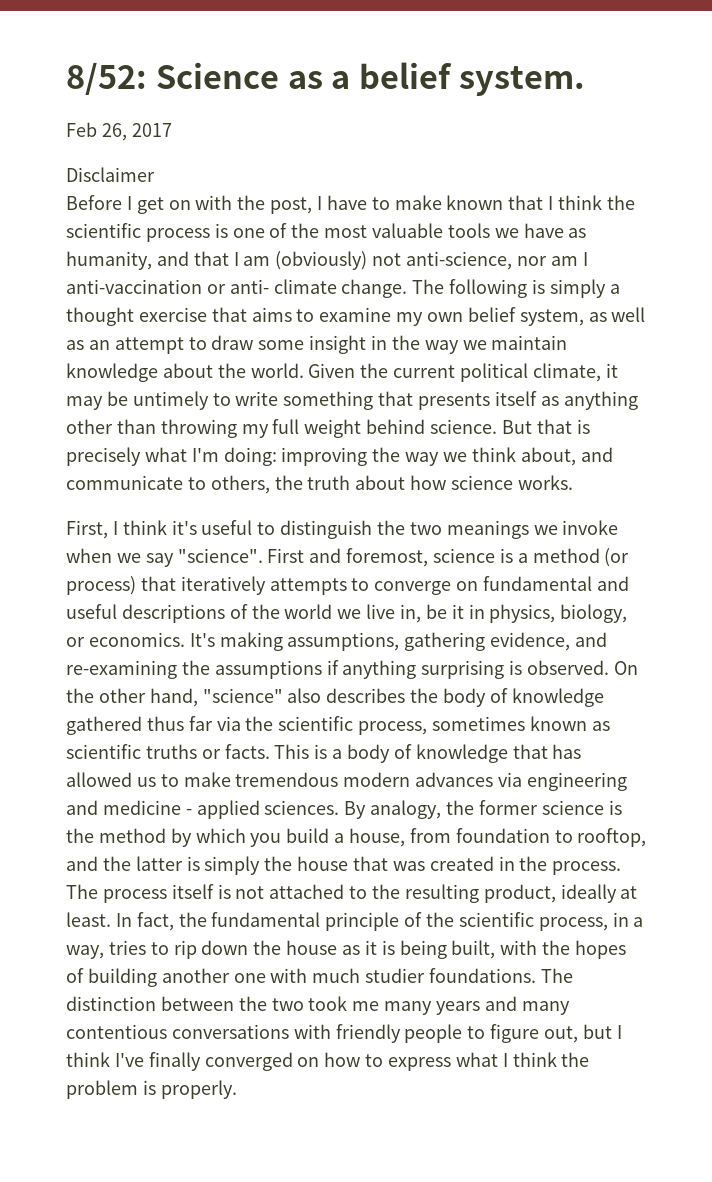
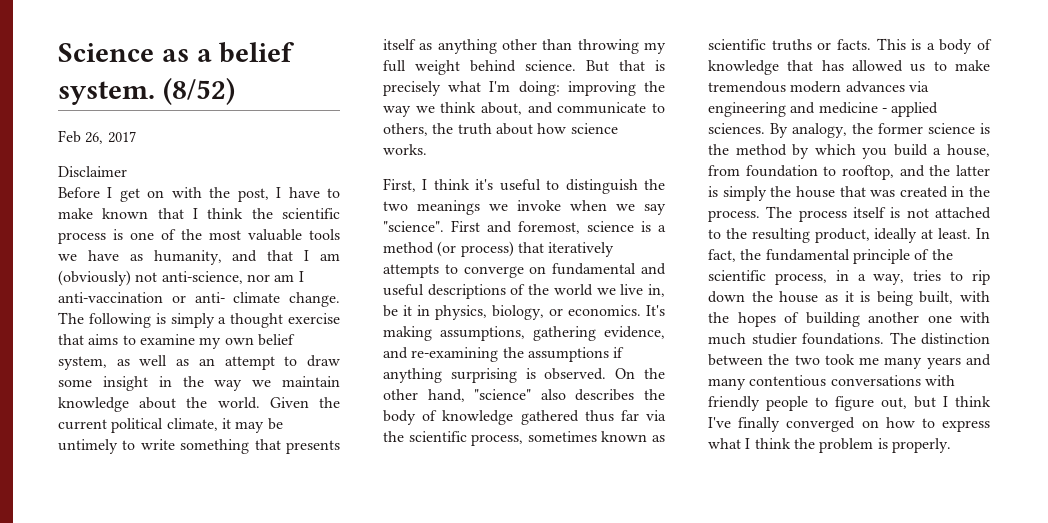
- 8/52: Science as a belief system.
+ Science as a belief system. (8/52)

